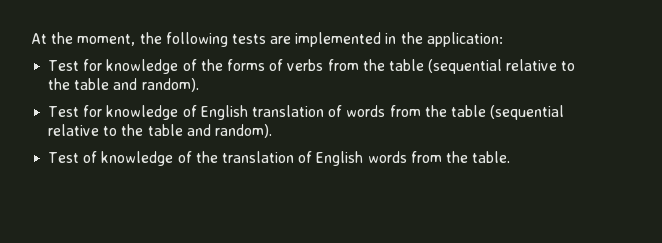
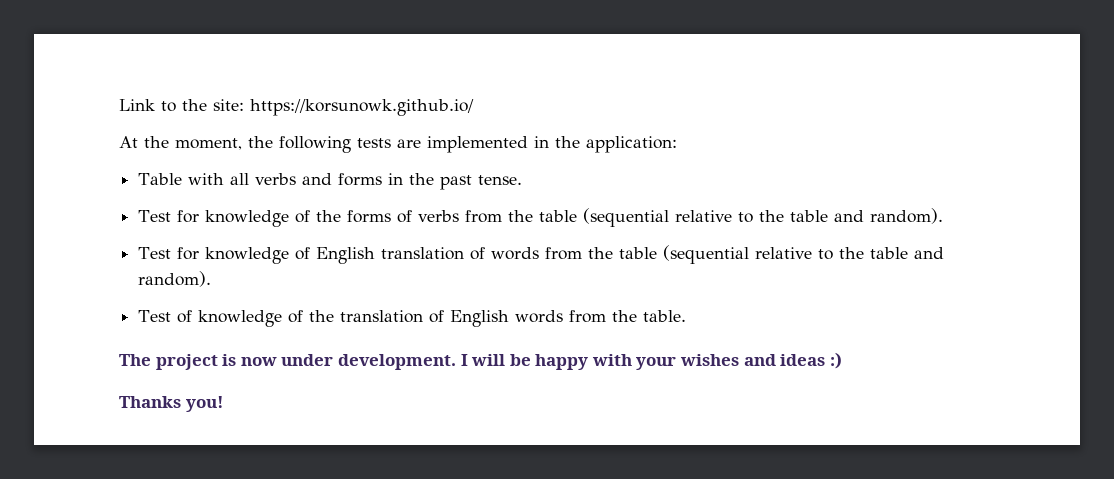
+ Link to the site: https://korsunowk.github.io/
+ Table with all verbs and forms in the past tense.
+ The project is now under development. I will be happy with your wishes and ideas :)
+ Thanks you!

